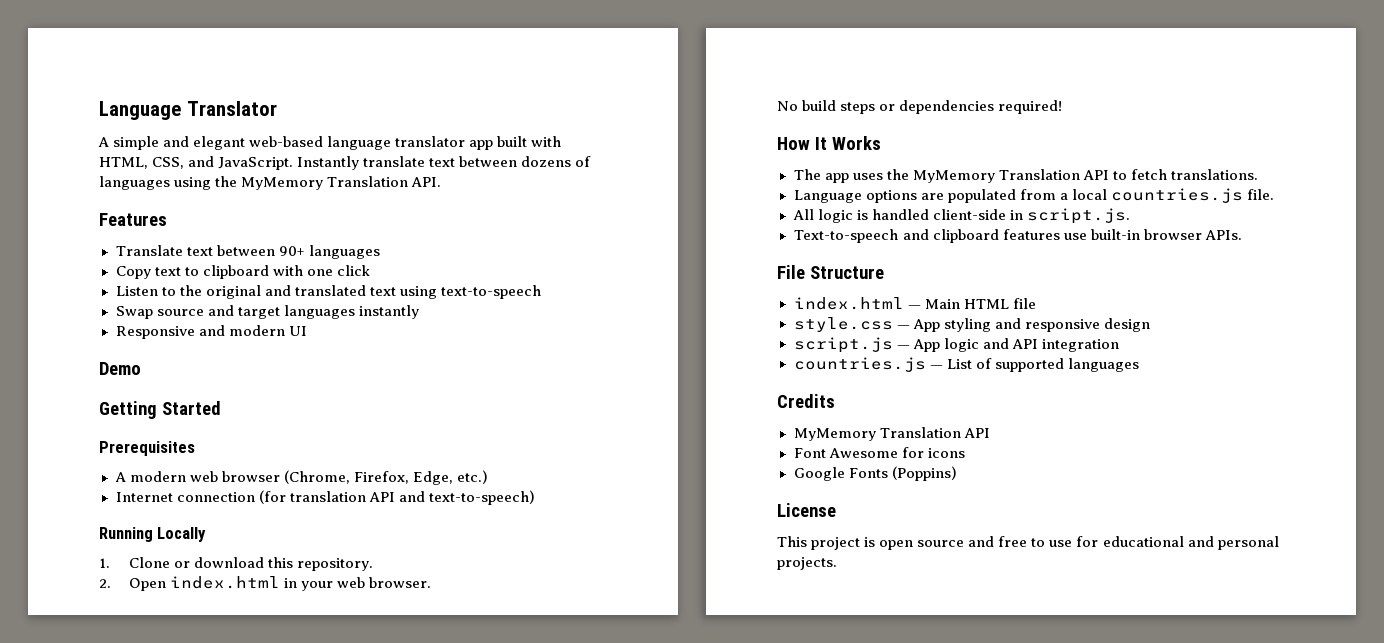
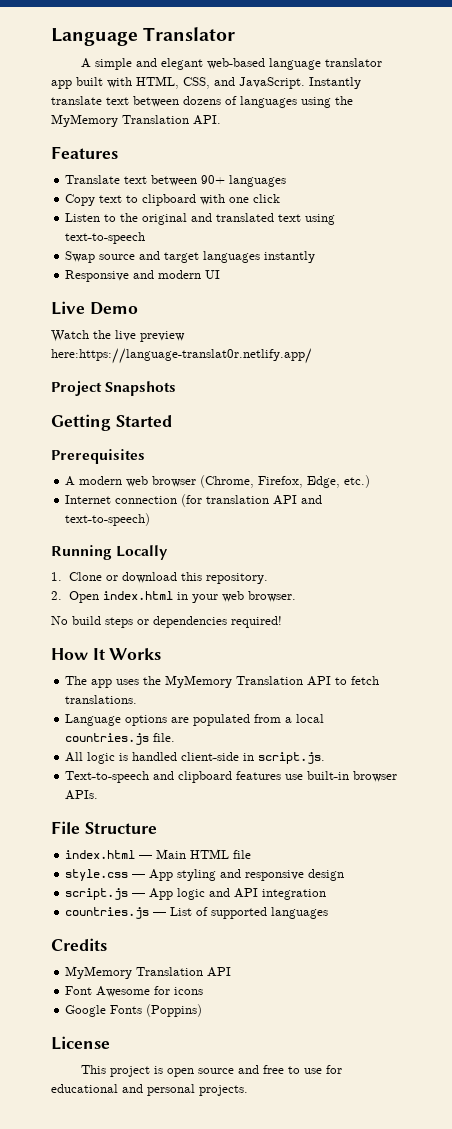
- Demo
+ Live Demo
+ Watch the live preview here:https://language-translat0r.netlify.app/
+ Project Snapshots

